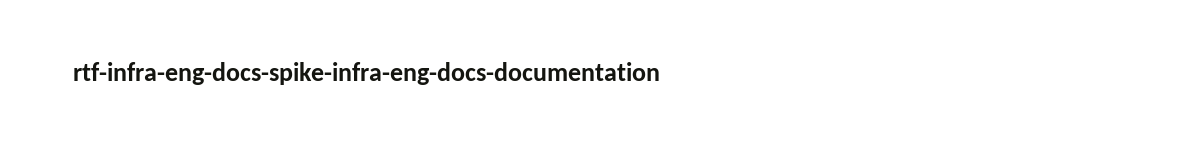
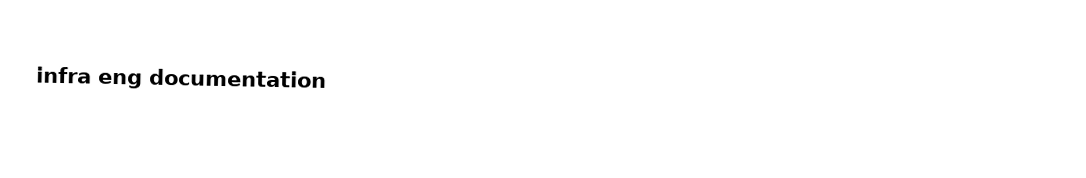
- rtf-infra-eng-docs-spike-infra-eng-docs-documentation
+ infra eng documentation

